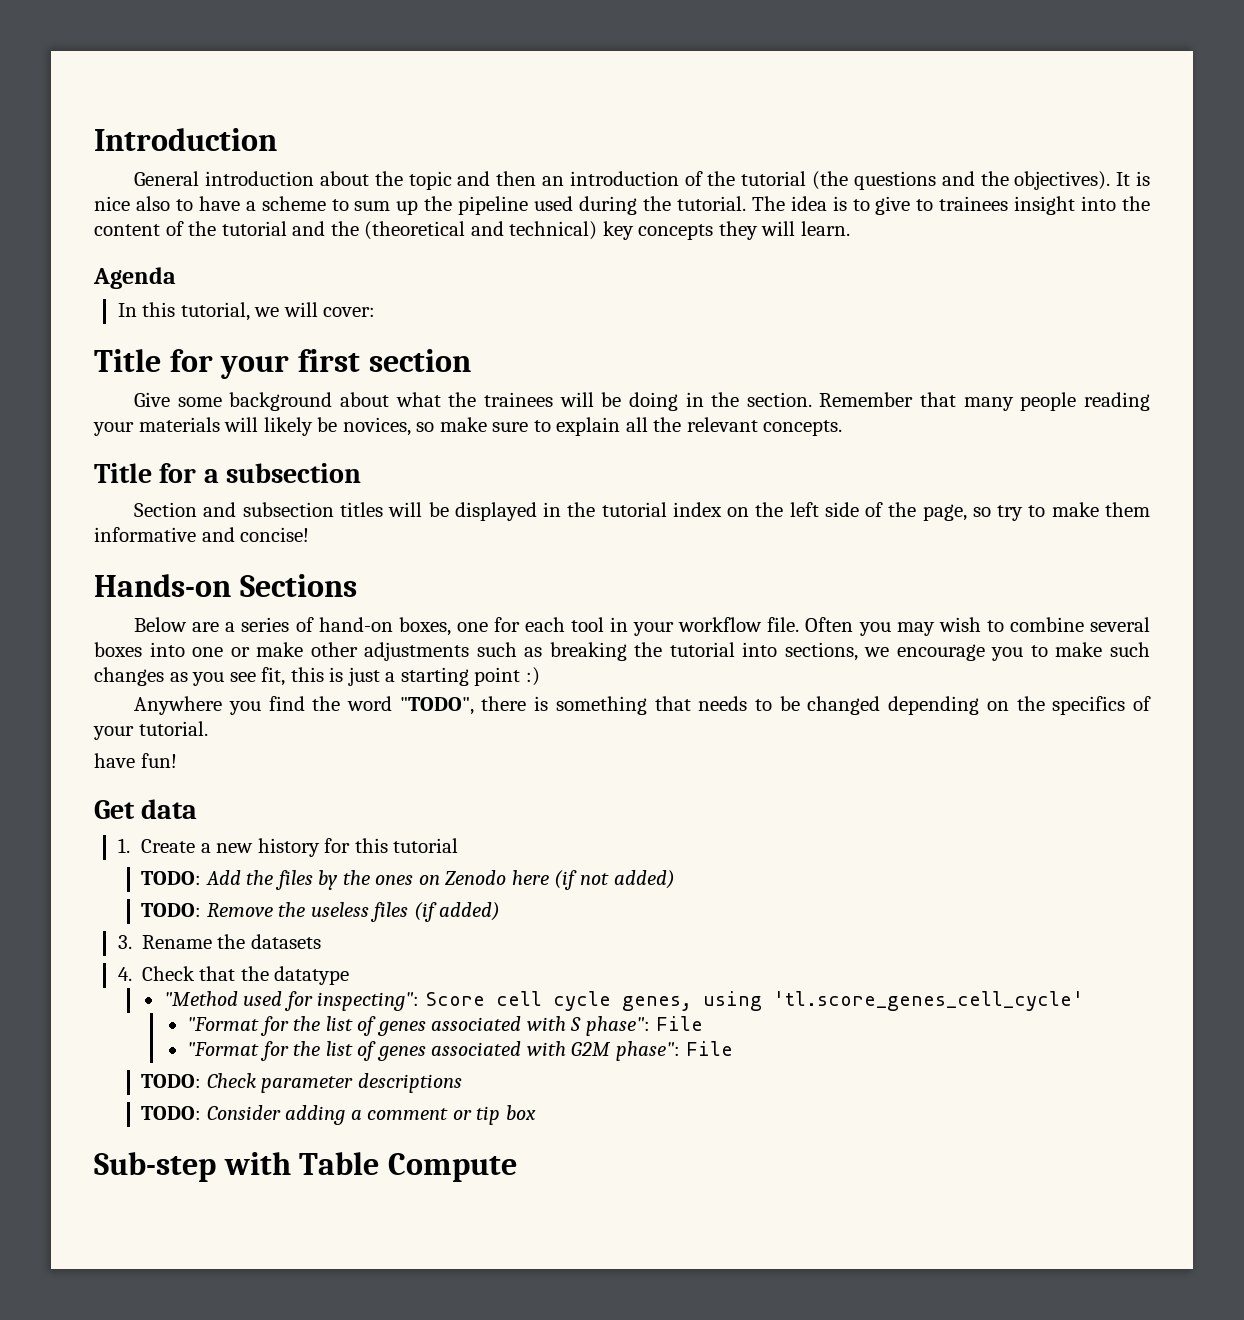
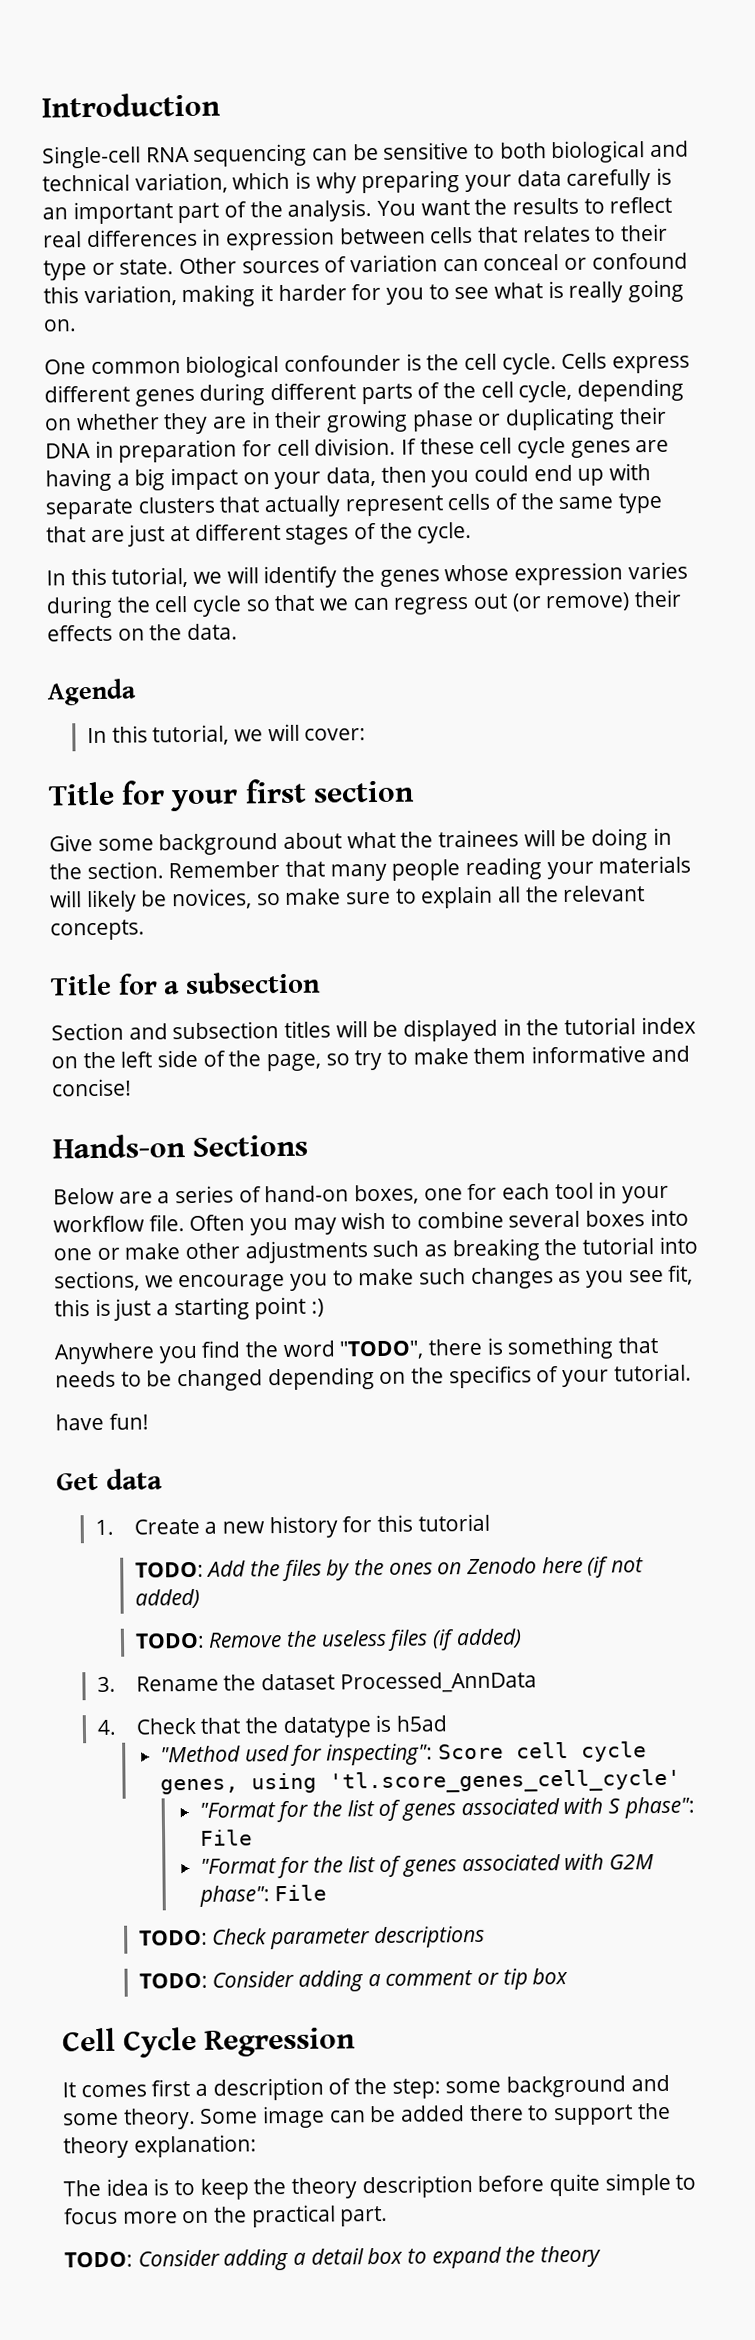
- General introduction about the topic and then an introduction of the tutorial (the questions and the objectives). It is nice also to have a scheme to sum up the pipeline used during the tutorial. The idea is to give to trainees insight into the content of the tutorial and the (theoretical and technical) key concepts they will learn.
+ Single-cell RNA sequencing can be sensitive to both biological and technical variation, which is why preparing your data carefully is an important part of the analysis. You want the results to reflect real differences in expression between cells that relates to their type or state. Other sources of variation can conceal or confound this variation, making it harder for you to see what is really going on.
+ One common biological confounder is the cell cycle. Cells express different genes during different parts of the cell cycle, depending on whether they are in their growing phase or duplicating their DNA in preparation for cell division. If these cell cycle genes are having a big impact on your data, then you could end up with separate clusters that actually represent cells of the same type that are just at different stages of the cycle.
+ In this tutorial, we will identify the genes whose expression varies during the cell cycle so that we can regress out (or remove) their effects on the data.
- 3. Rename the datasets
+ 3. Rename the dataset Processed_AnnData
- 4. Check that the datatype
+ 4. Check that the datatype is h5ad
- Sub-step with Table Compute
+ Cell Cycle Regression
+ It comes first a description of the step: some background and some theory. Some image can be added there to support the theory explanation:
+ The idea is to keep the theory description before quite simple to focus more on the practical part.
+ TODO: Consider adding a detail box to expand the theory

